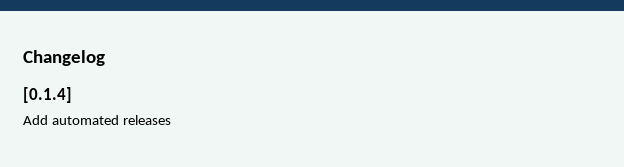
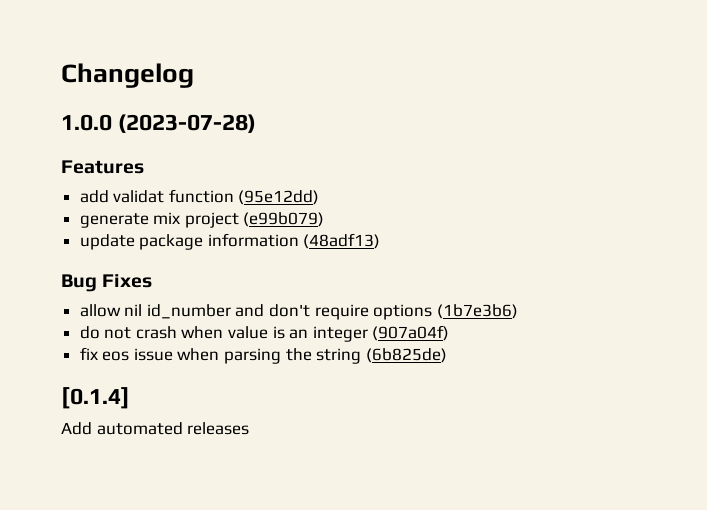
+ 1.0.0 (2023-07-28)
+ Features
+ add validat function (95e12dd)
+ generate mix project (e99b079)
+ update package information (48adf13)
+ Bug Fixes
+ allow nil id_number and don't require options (1b7e3b6)
+ do not crash when value is an integer (907a04f)
+ fix eos issue when parsing the string (6b825de)

